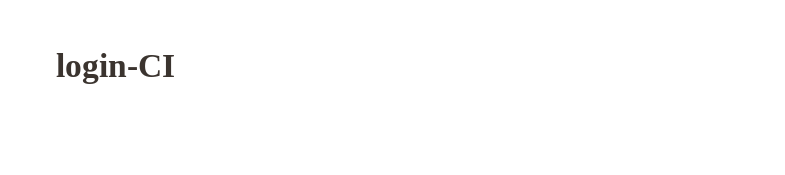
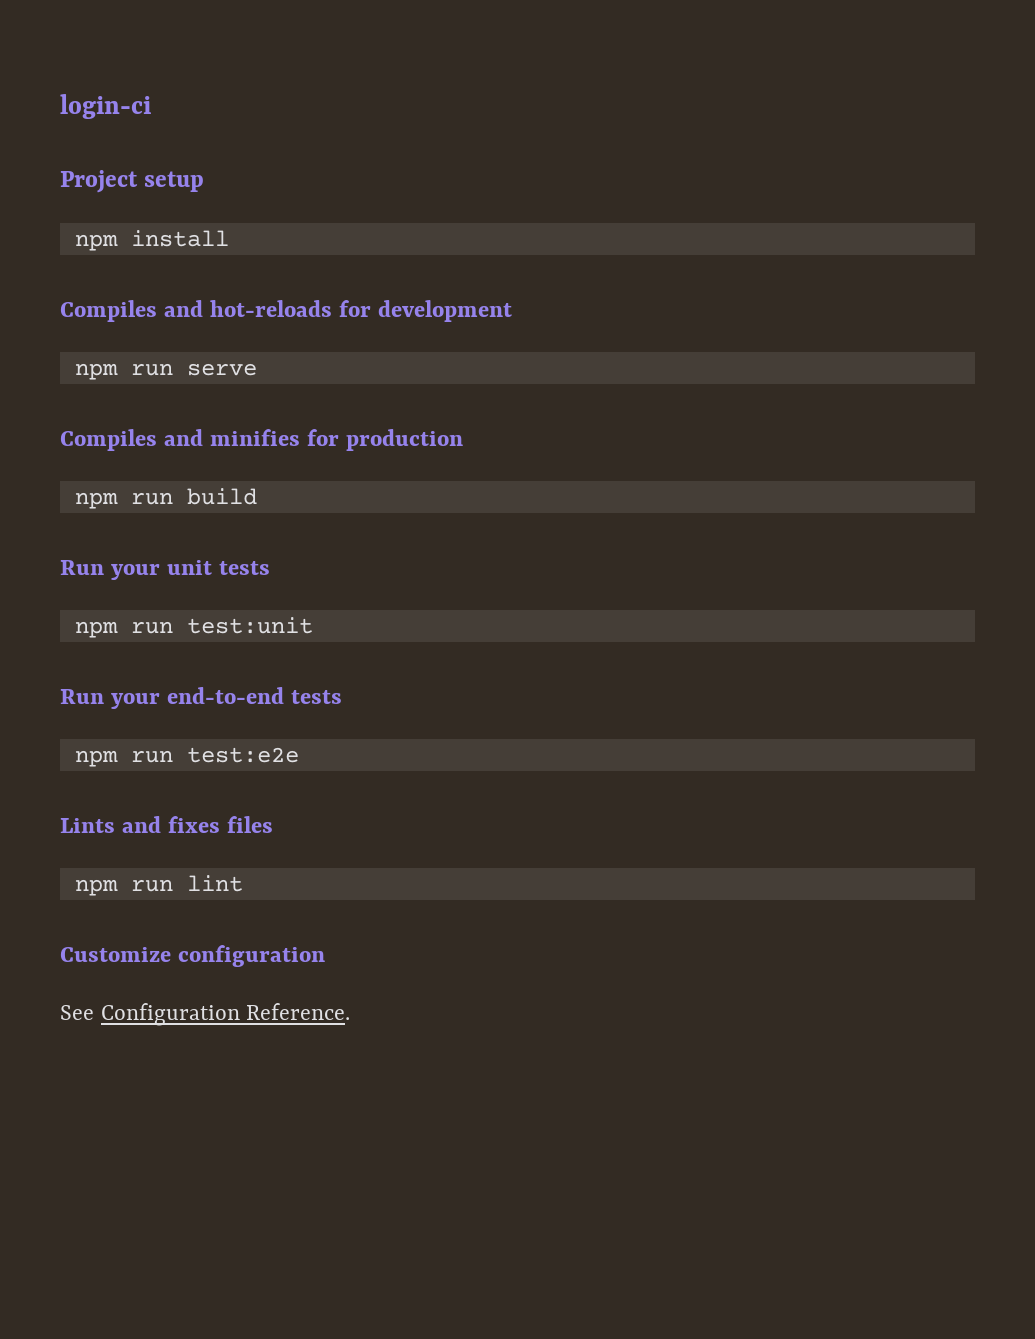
- login-CI
+ login-ci
+ Project setup
+ npm install
+ Compiles and hot-reloads for development
+ npm run serve
+ Compiles and minifies for production
+ npm run build
+ Run your unit tests
+ npm run test:unit
+ Run your end-to-end tests
+ npm run test:e2e
+ Lints and fixes files
+ npm run lint
+ Customize configuration
+ See Configuration Reference.

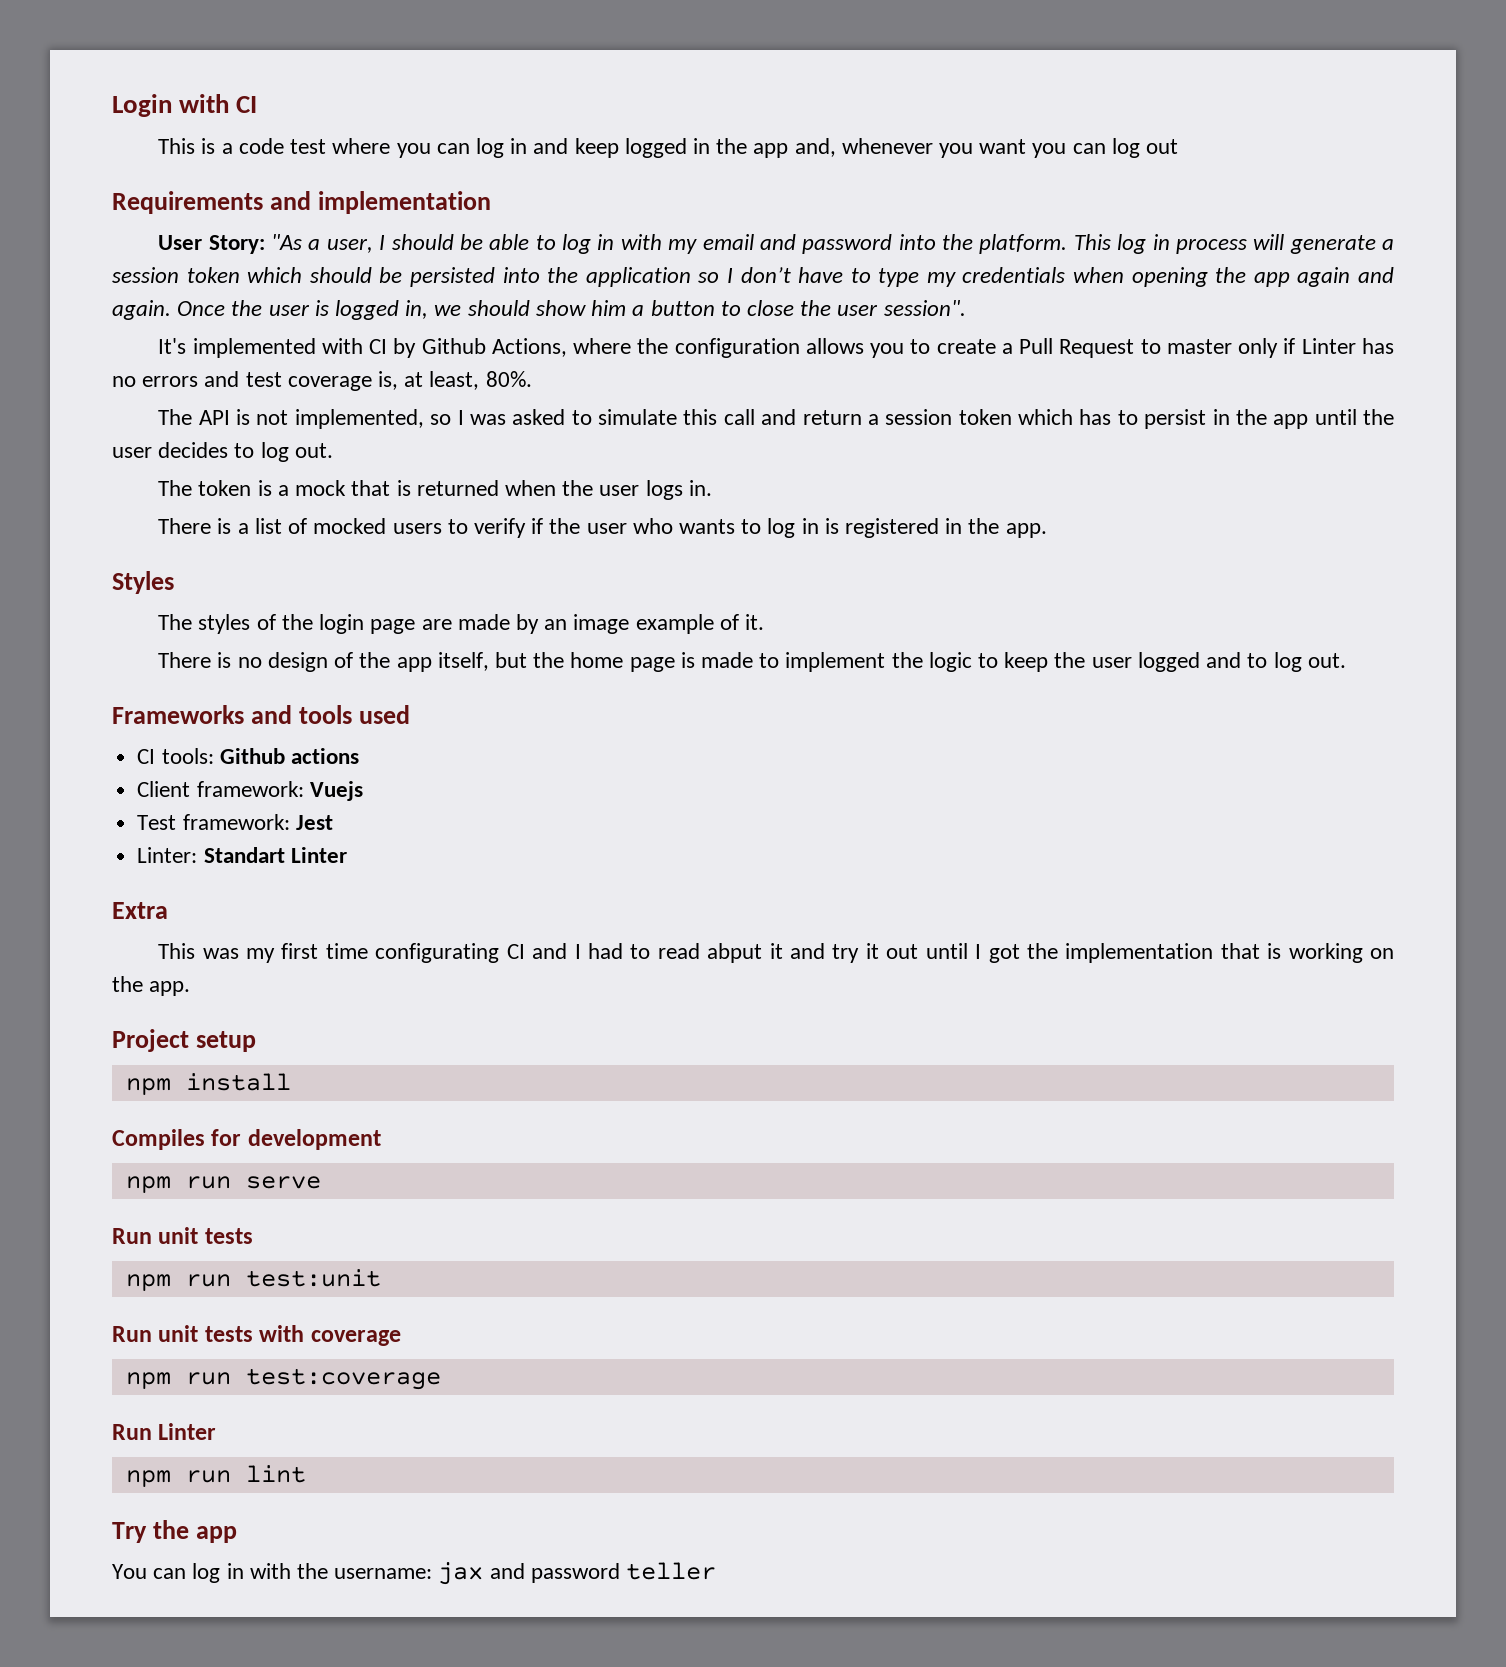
- login-ci
+ Login with CI
+ This is a code test where you can log in and keep logged in the app and, whenever you want you can log out
+ Requirements and implementation
+ User Story: "As a user, I should be able to log in with my email and password into the platform. This log in process will generate a session token which should be persisted into the application so I don’t have to type my credentials when opening the app again and again. Once the user is logged in, we should show him a button to close the user session".
+ It's implemented with CI by Github Actions, where the configuration allows you to create a Pull Request to master only if Linter has no errors and test coverage is, at least, 80%.
+ The API is not implemented, so I was asked to simulate this call and return a session token which has to persist in the app until the user decides to log out.
+ The token is a mock that is returned when the user logs in.
+ There is a list of mocked users to verify if the user who wants to log in is registered in the app.
+ Styles
+ The styles of the login page are made by an image example of it.
+ There is no design of the app itself, but the home page is made to implement the logic to keep the user logged and to log out.
+ Frameworks and tools used
+ CI tools: Github actions
+ Client framework: Vuejs
+ Test framework: Jest
+ Linter: Standart Linter
+ Extra
+ This was my first time configurating CI and I had to read abput it and try it out until I got the implementation that is working on the app.
- Compiles and hot-reloads for development
+ Compiles for development
  npm run serve
- Compiles and minifies for production
- npm run build
- Run your unit tests
+ Run unit tests
- Run your end-to-end tests
- npm run test:e2e
- Lints and fixes files
+ Run unit tests with coverage
+ npm run test:coverage
+ Run Linter
  npm run lint
- Customize configuration
- See Configuration Reference.
+ Try the app
+ You can log in with the username: jax and password teller

